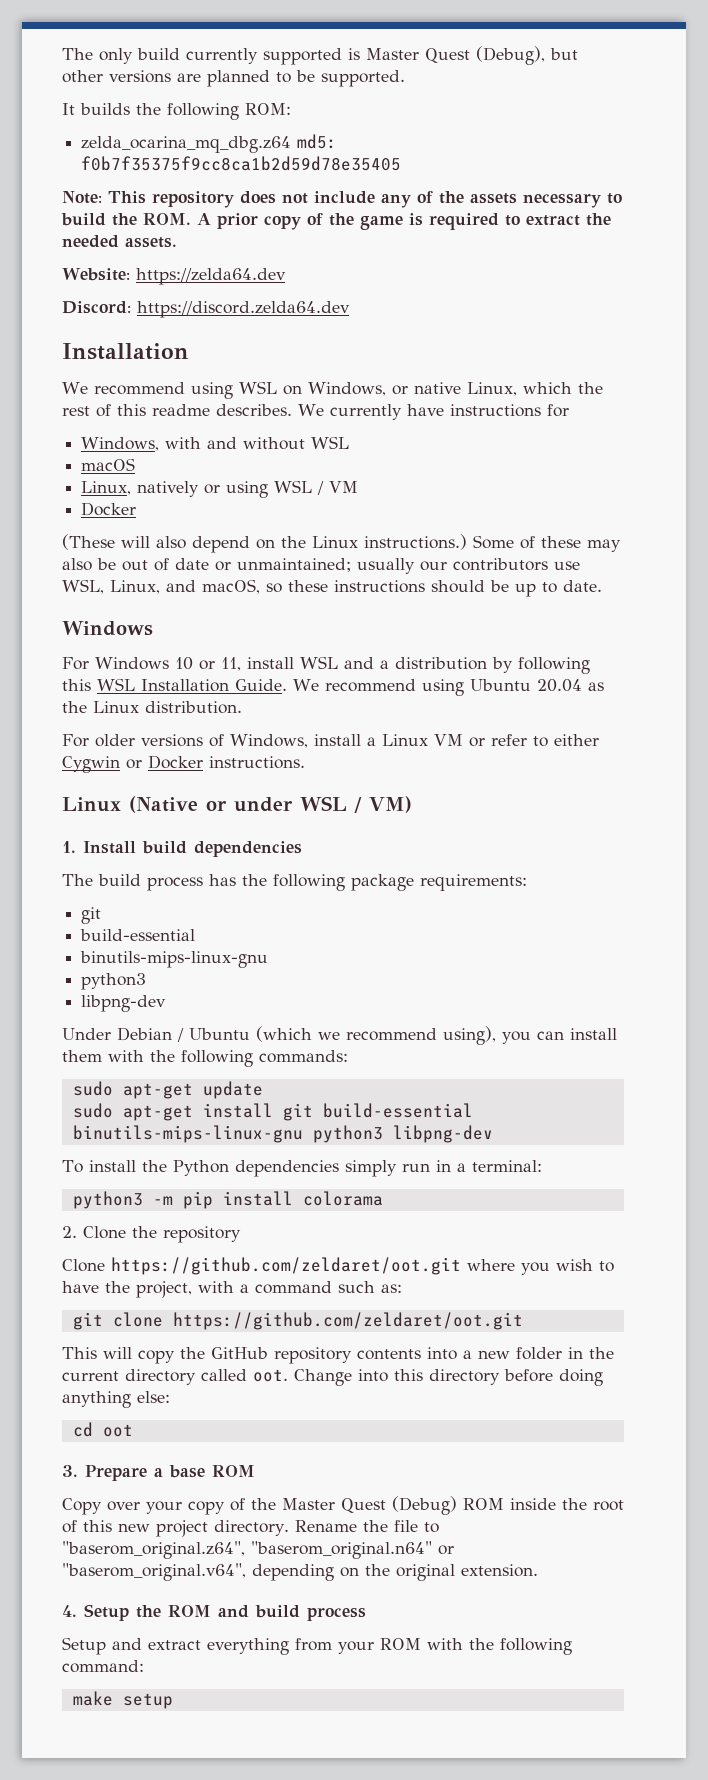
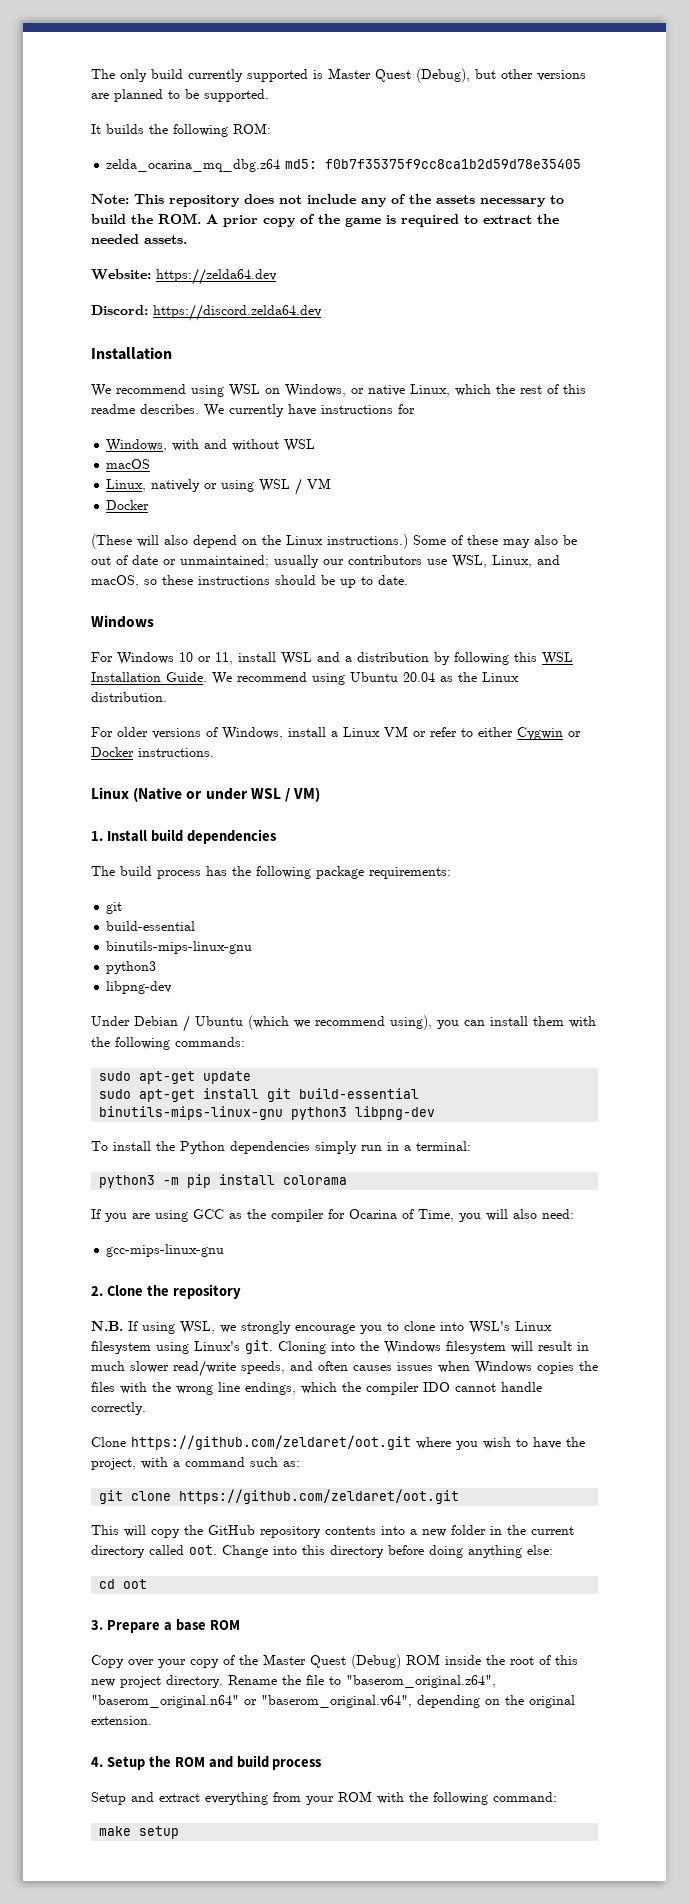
+ If you are using GCC as the compiler for Ocarina of Time, you will also need:
+ gcc-mips-linux-gnu
  2. Clone the repository
+ N.B. If using WSL, we strongly encourage you to clone into WSL's Linux filesystem using Linux's git. Cloning into the Windows filesystem will result in much slower read/write speeds, and often causes issues when Windows copies the files with the wrong line endings, which the compiler IDO cannot handle correctly.

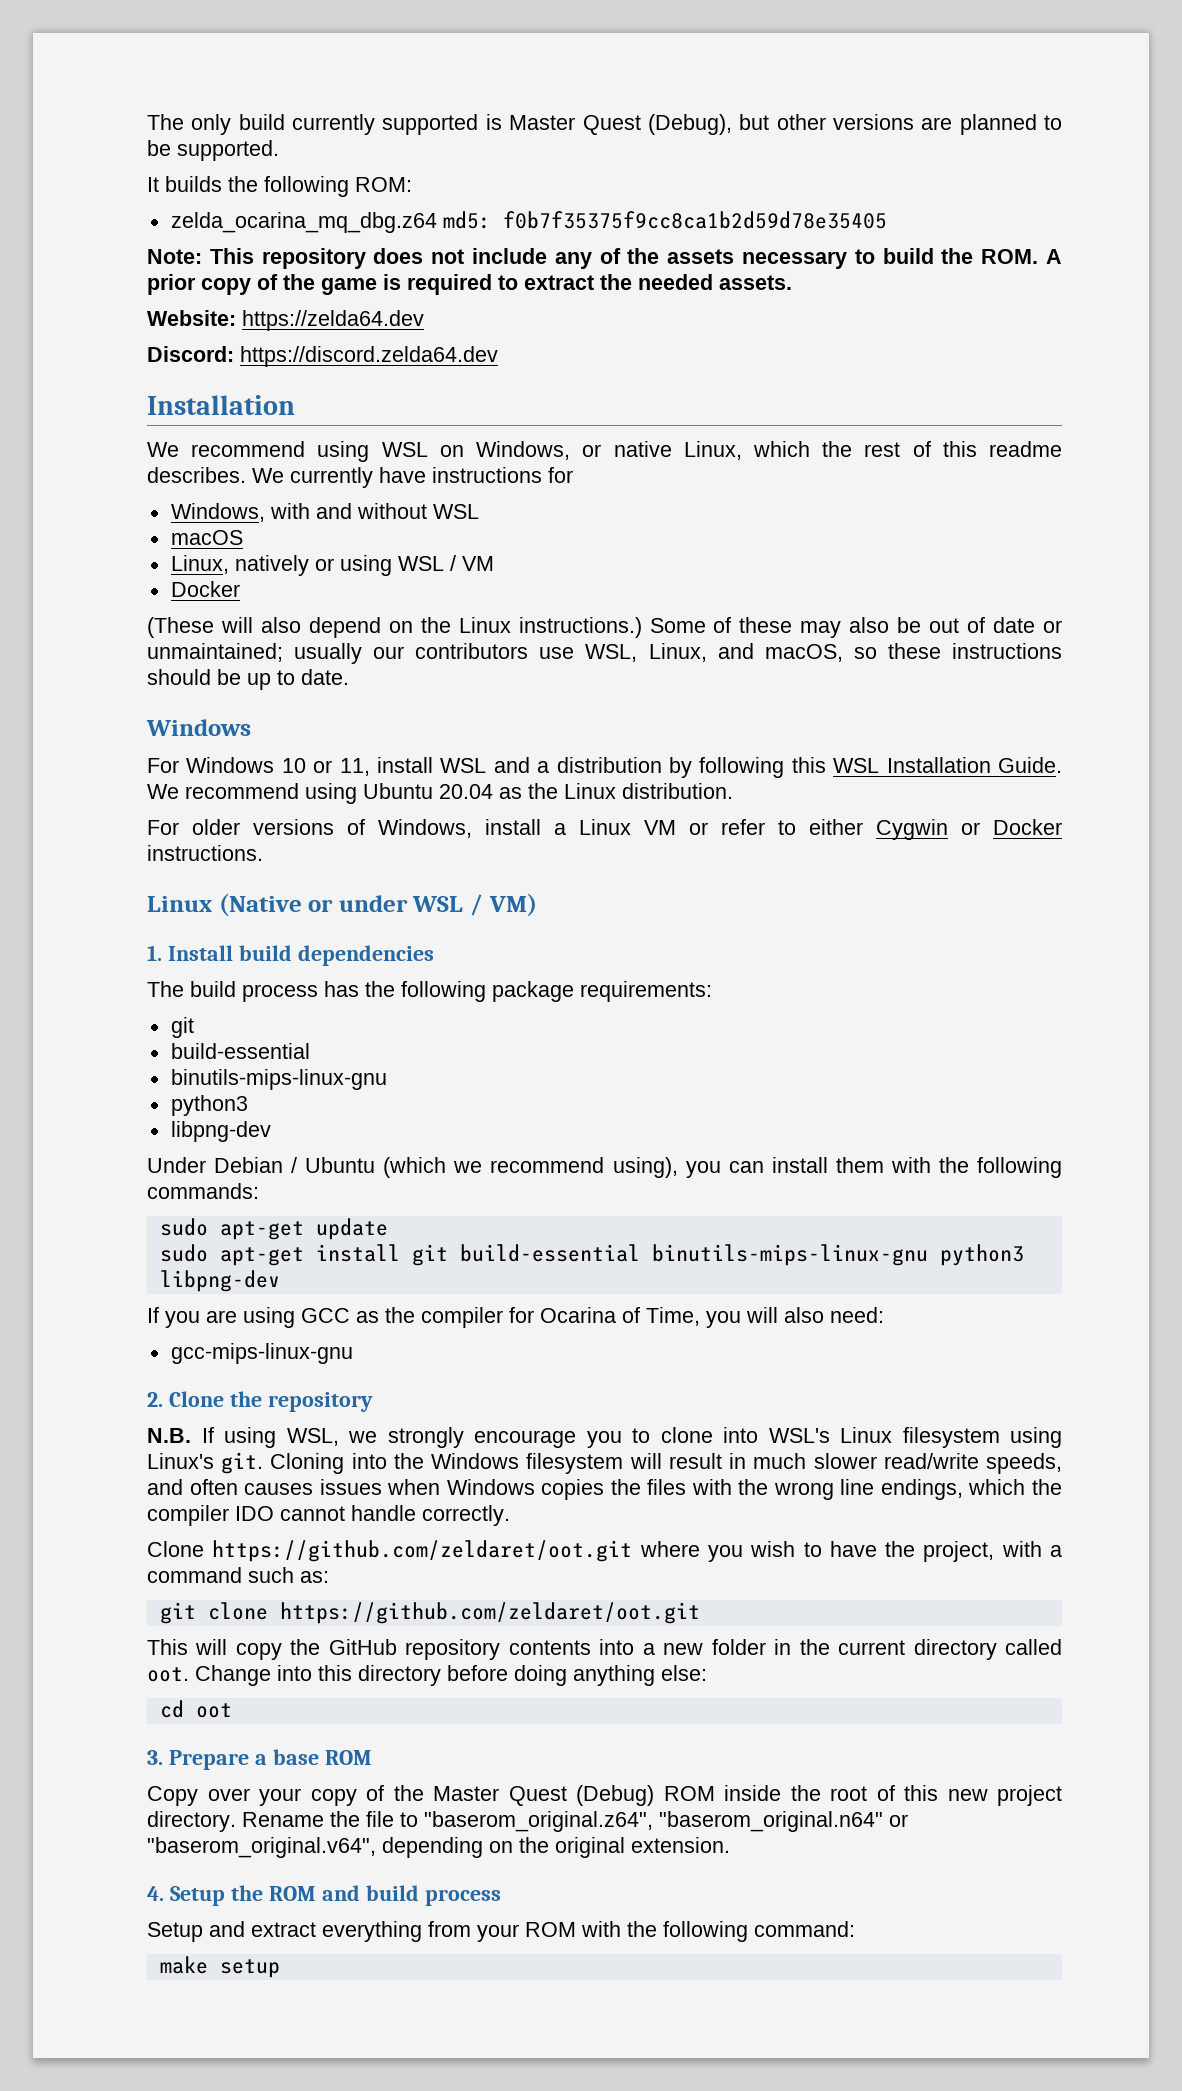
- To install the Python dependencies simply run in a terminal:
- python3 -m pip install colorama

